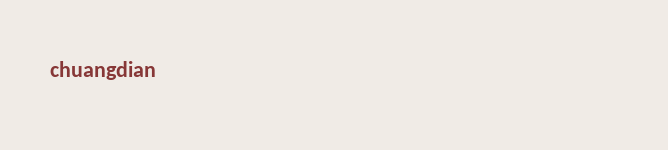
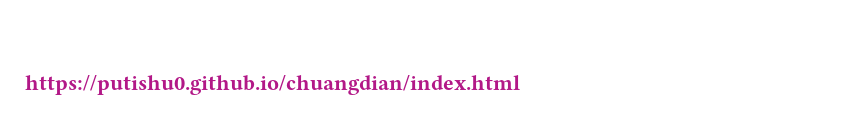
- chuangdian
+ https://putishu0.github.io/chuangdian/index.html

